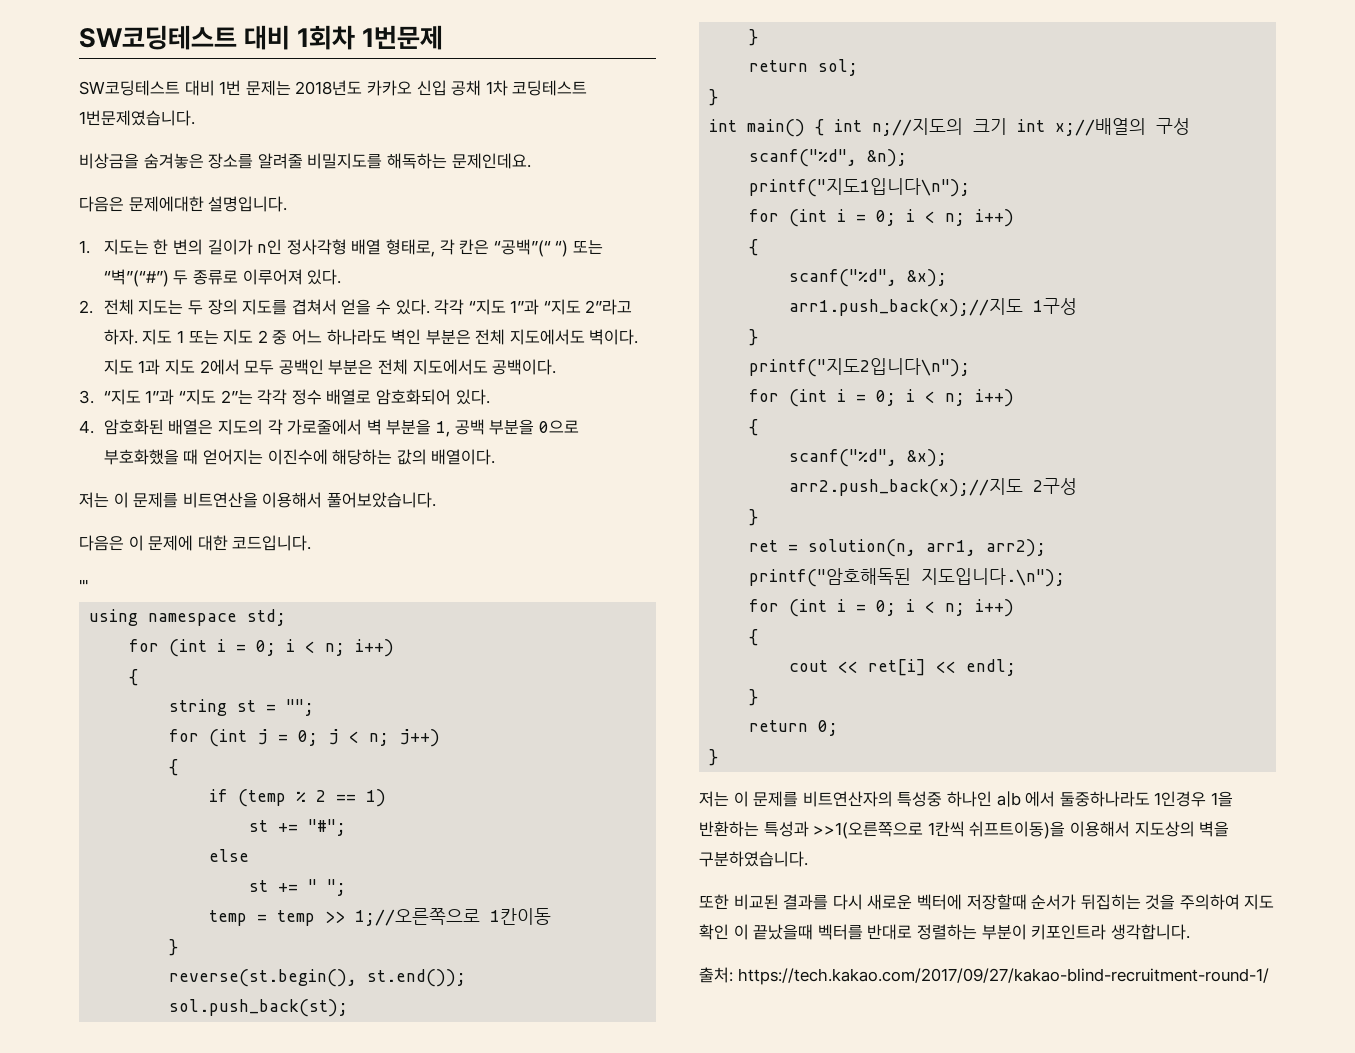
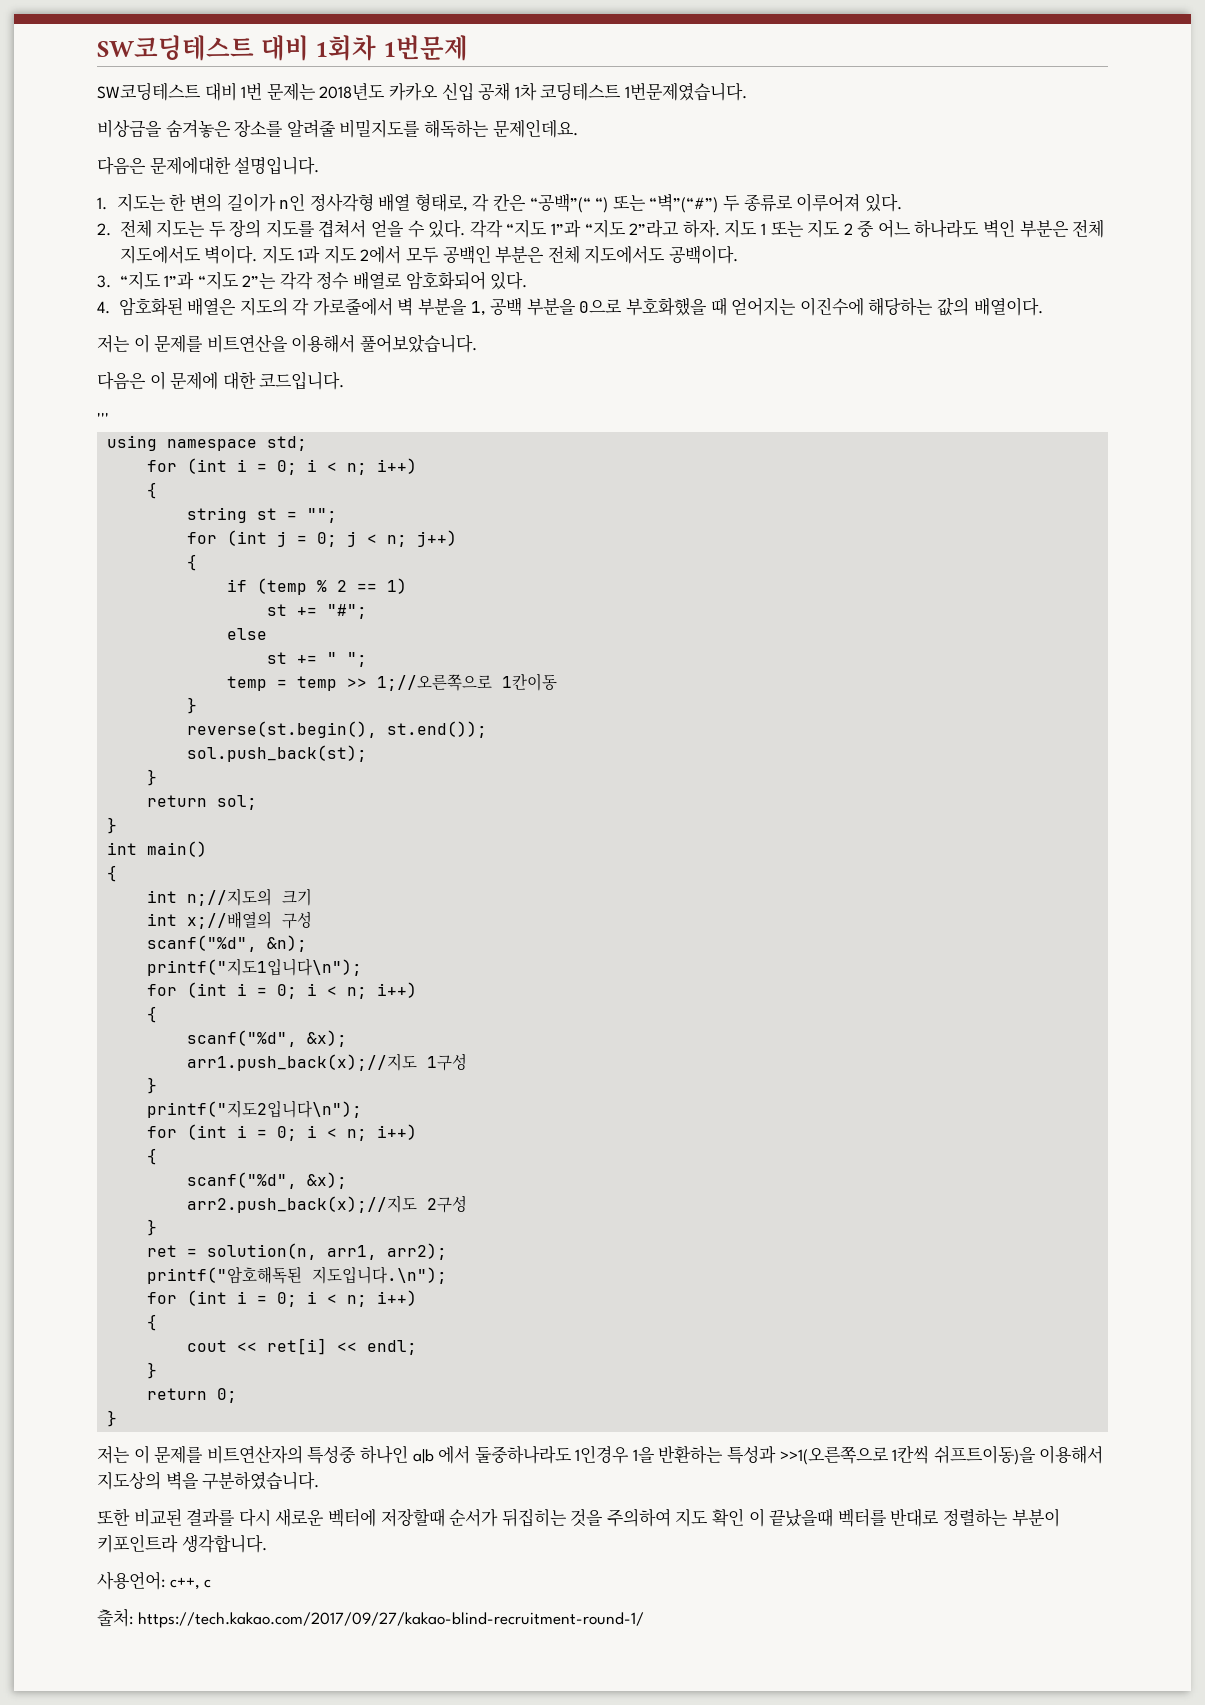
- int main() { int n;//지도의 크기 int x;//배열의 구성
+ int main()
+ {
+ int n;//지도의 크기
+ int x;//배열의 구성
+ 사용언어: c++, c

